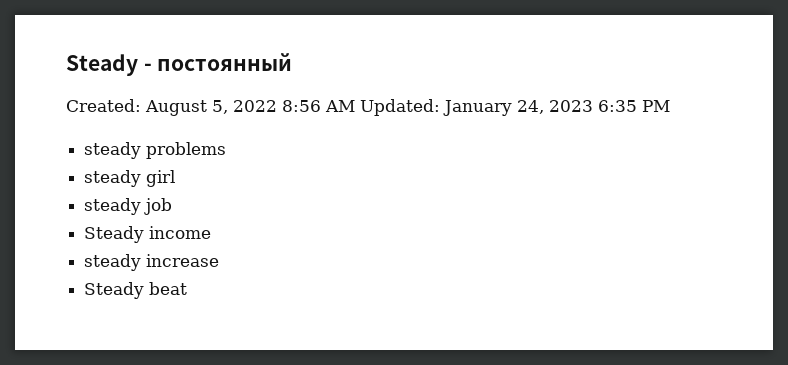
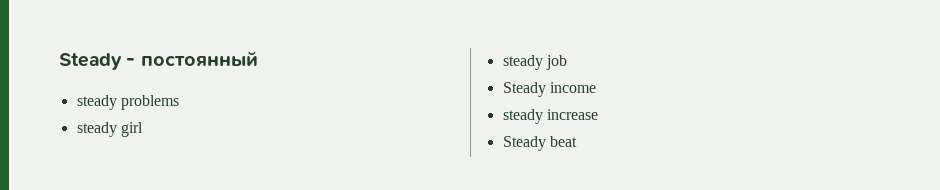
- Created: August 5, 2022 8:56 AM Updated: January 24, 2023 6:35 PM

